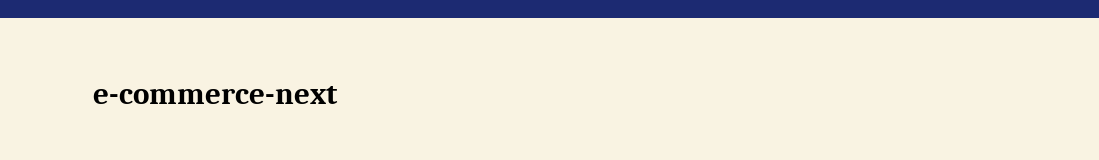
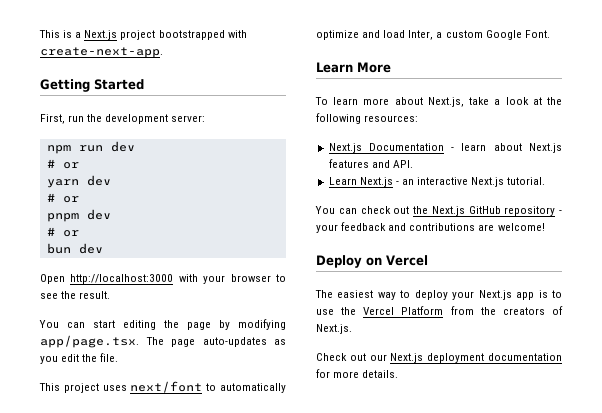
- e-commerce-next
+ This is a Next.js project bootstrapped with create-next-app.
+ Getting Started
+ First, run the development server:
+ npm run dev
+ # or
+ yarn dev
+ # or
+ pnpm dev
+ # or
+ bun dev
+ Open http://localhost:3000 with your browser to see the result.
+ You can start editing the page by modifying app/page.tsx. The page auto-updates as you edit the file.
+ This project uses next/font to automatically optimize and load Inter, a custom Google Font.
+ Learn More
+ To learn more about Next.js, take a look at the following resources:
+ Next.js Documentation - learn about Next.js features and API.
+ Learn Next.js - an interactive Next.js tutorial.
+ You can check out the Next.js GitHub repository - your feedback and contributions are welcome!
+ Deploy on Vercel
+ The easiest way to deploy your Next.js app is to use the Vercel Platform from the creators of Next.js.
+ Check out our Next.js deployment documentation for more details.

